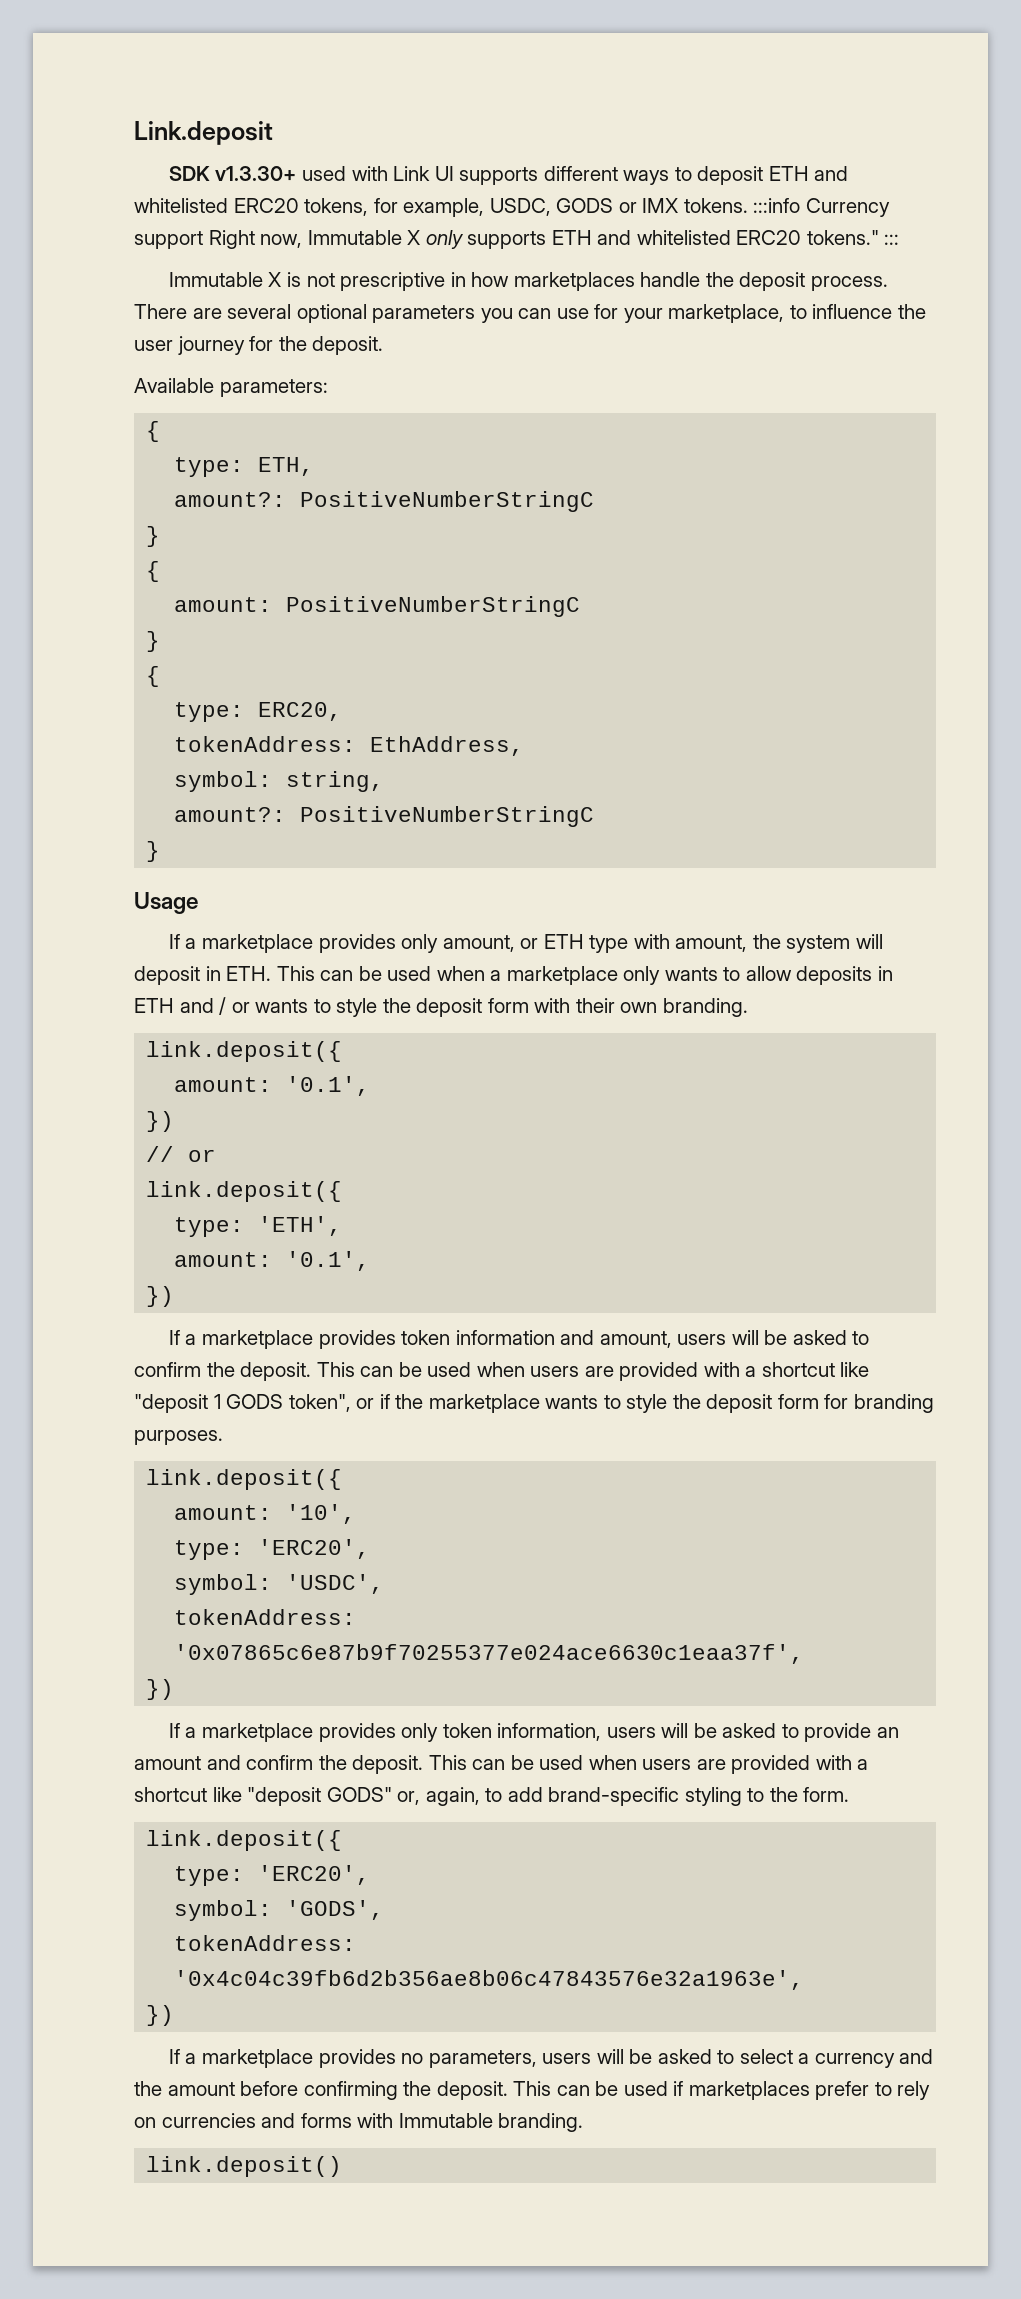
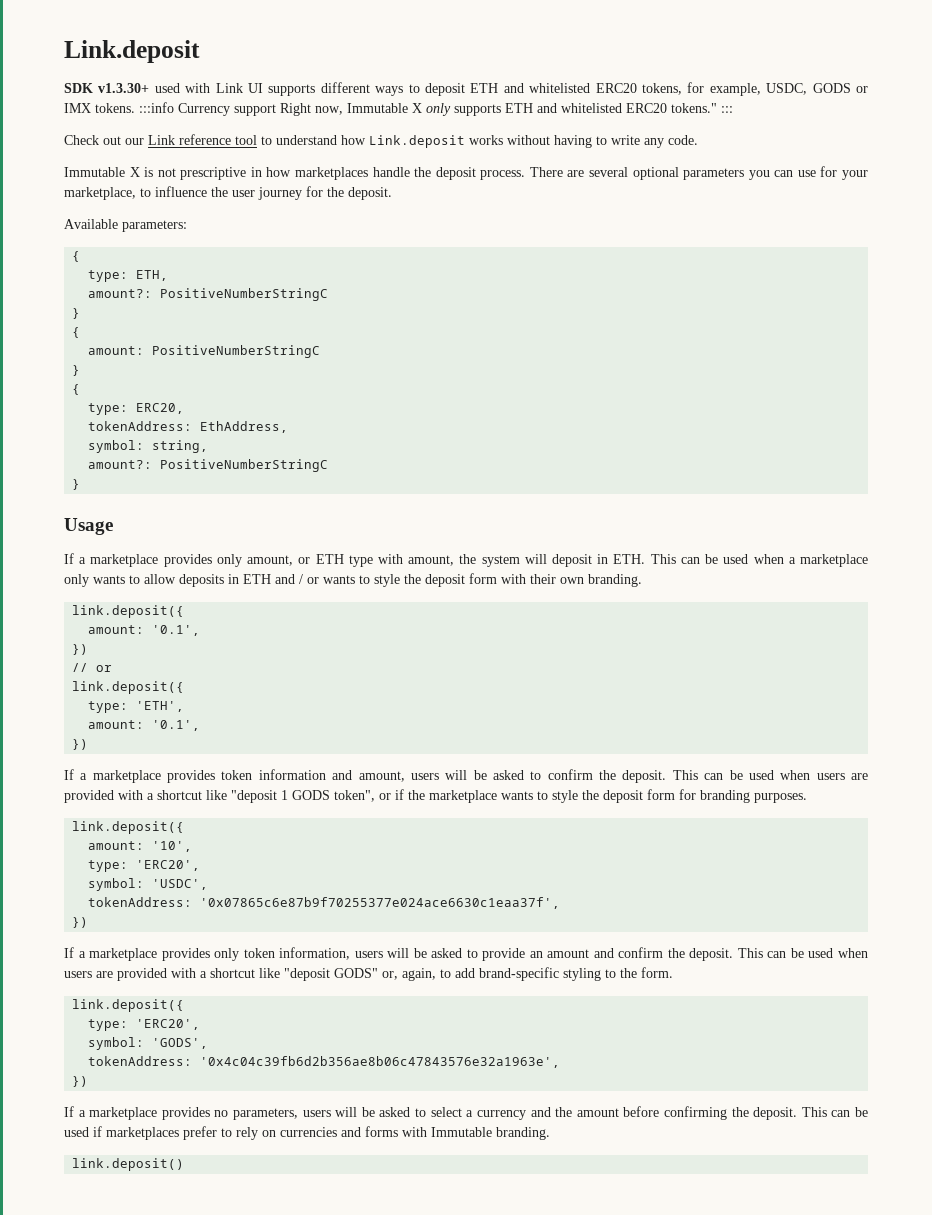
+ Check out our Link reference tool to understand how Link.deposit works without having to write any code.

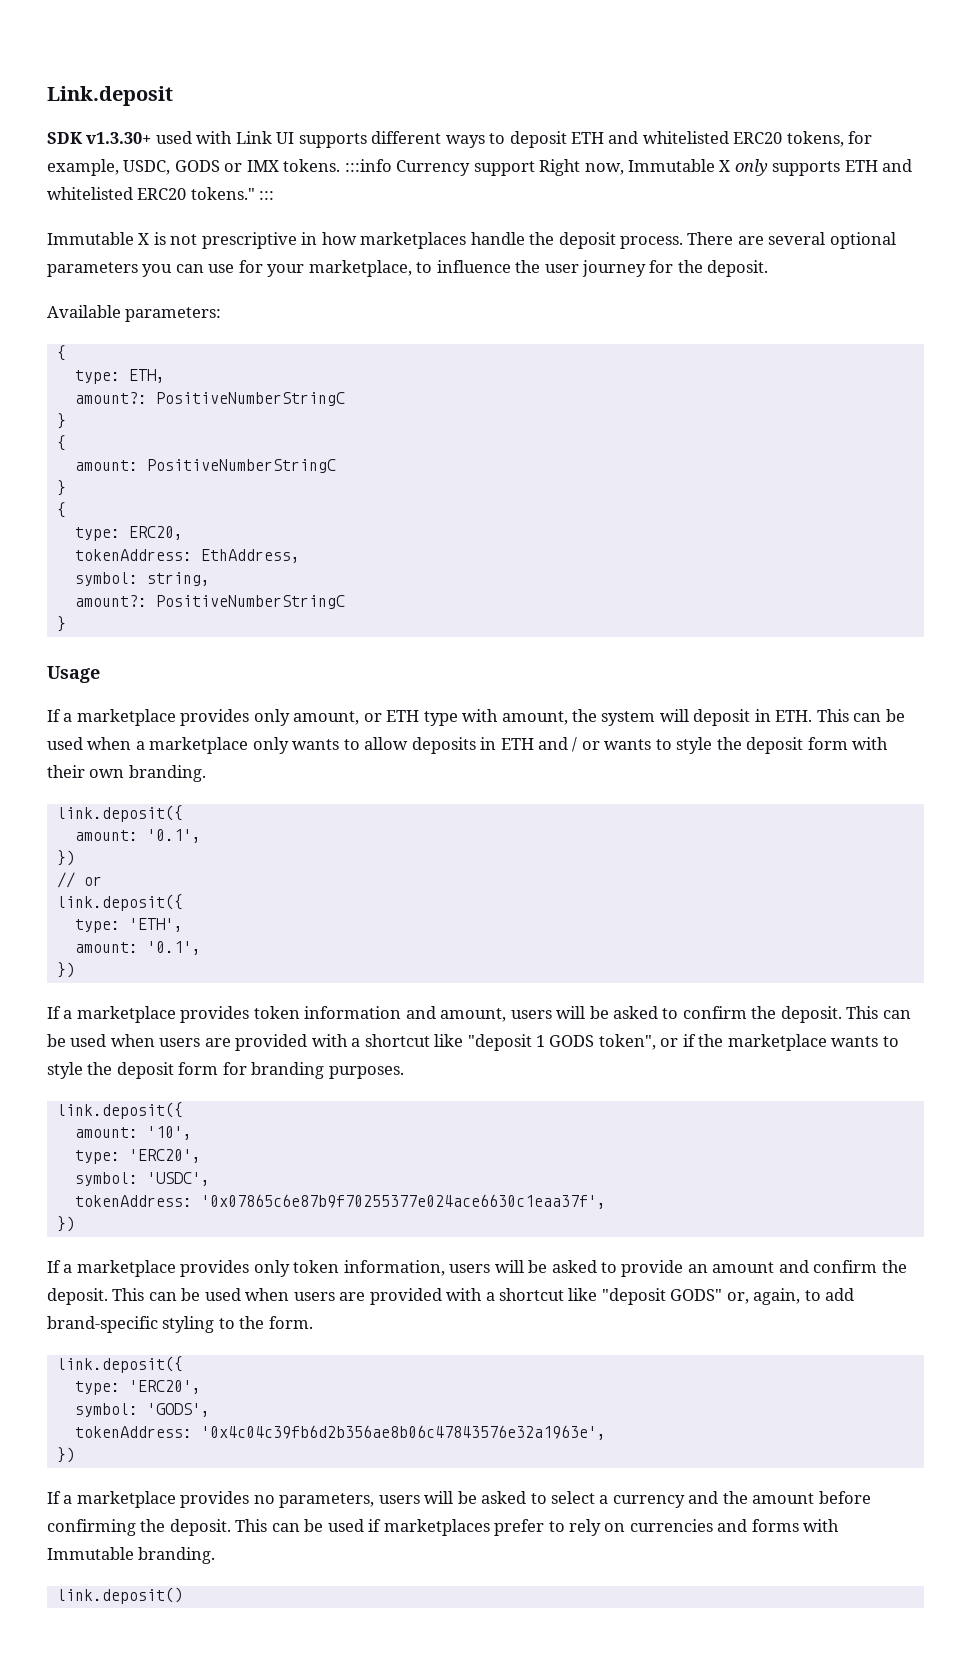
- Check out our Link reference tool to understand how Link.deposit works without having to write any code.

